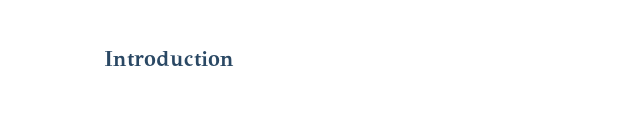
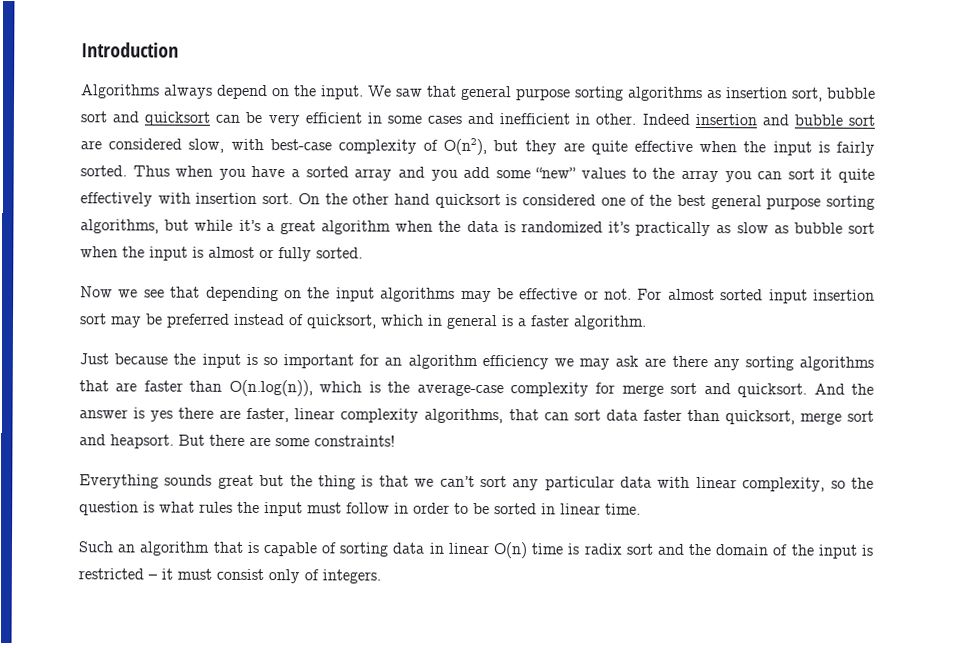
+ Algorithms always depend on the input. We saw that general purpose sorting algorithms as insertion sort, bubble sort and quicksort can be very efficient in some cases and inefficient in other. Indeed insertion and bubble sort are considered slow, with best-case complexity of O(n2), but they are quite effective when the input is fairly sorted. Thus when you have a sorted array and you add some “new” values to the array you can sort it quite effectively with insertion sort. On the other hand quicksort is considered one of the best general purpose sorting algorithms, but while it’s a great algorithm when the data is randomized it’s practically as slow as bubble sort when the input is almost or fully sorted.
+ Now we see that depending on the input algorithms may be effective or not. For almost sorted input insertion sort may be preferred instead of quicksort, which in general is a faster algorithm.
+ Just because the input is so important for an algorithm efficiency we may ask are there any sorting algorithms that are faster than O(n.log(n)), which is the average-case complexity for merge sort and quicksort. And the answer is yes there are faster, linear complexity algorithms, that can sort data faster than quicksort, merge sort and heapsort. But there are some constraints!
+ Everything sounds great but the thing is that we can’t sort any particular data with linear complexity, so the question is what rules the input must follow in order to be sorted in linear time.
+ Such an algorithm that is capable of sorting data in linear O(n) time is radix sort and the domain of the input is restricted – it must consist only of integers.

